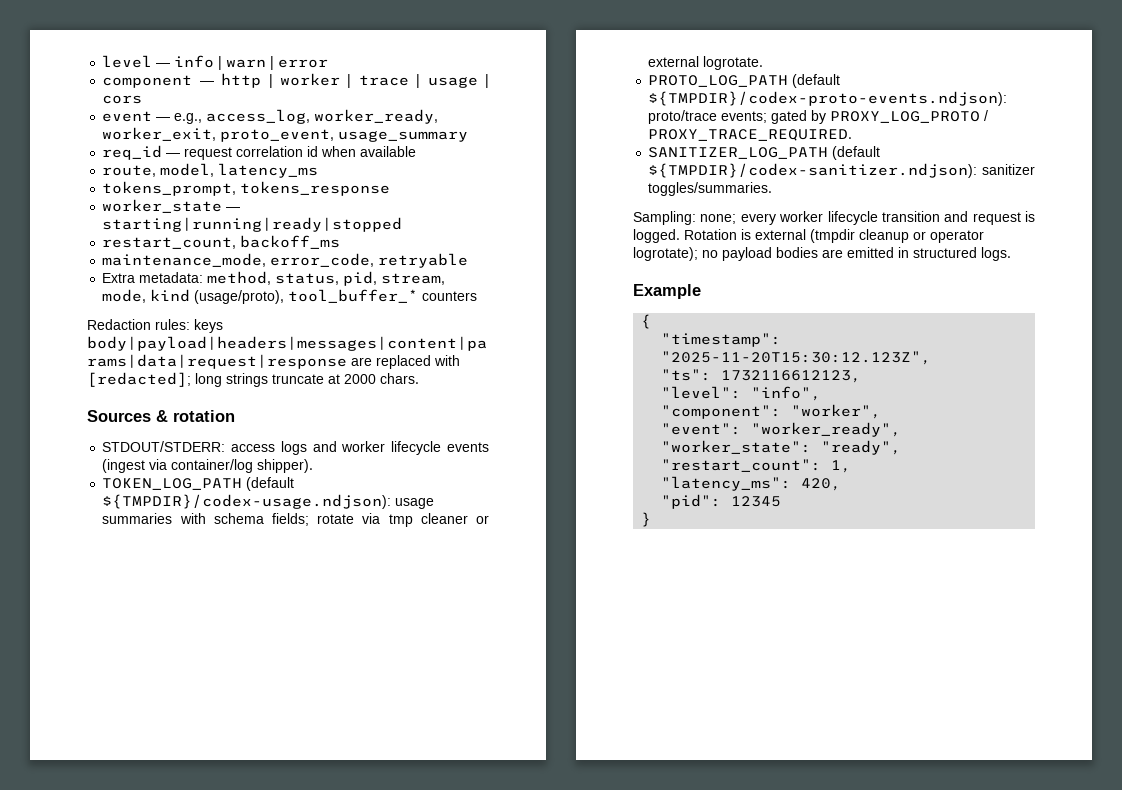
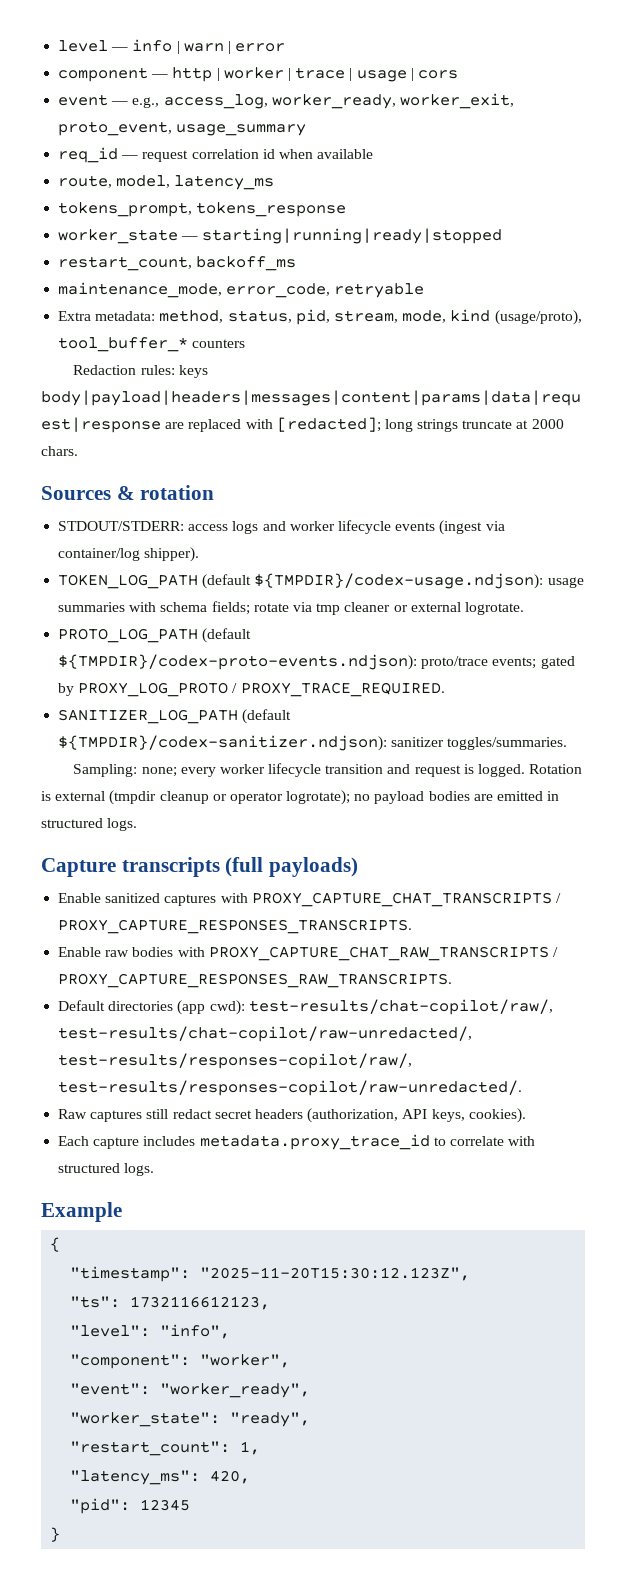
+ Capture transcripts (full payloads)
+ Enable sanitized captures with PROXY_CAPTURE_CHAT_TRANSCRIPTS / PROXY_CAPTURE_RESPONSES_TRANSCRIPTS.
+ Enable raw bodies with PROXY_CAPTURE_CHAT_RAW_TRANSCRIPTS / PROXY_CAPTURE_RESPONSES_RAW_TRANSCRIPTS.
+ Default directories (app cwd): test-results/chat-copilot/raw/, test-results/chat-copilot/raw-unredacted/, test-results/responses-copilot/raw/, test-results/responses-copilot/raw-unredacted/.
+ Raw captures still redact secret headers (authorization, API keys, cookies).
+ Each capture includes metadata.proxy_trace_id to correlate with structured logs.

